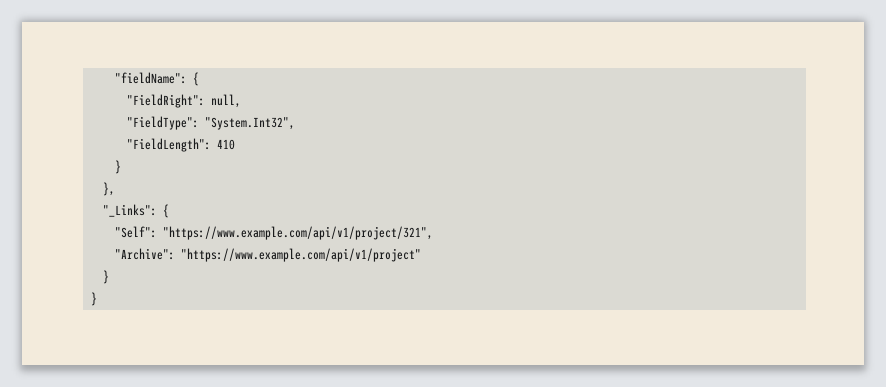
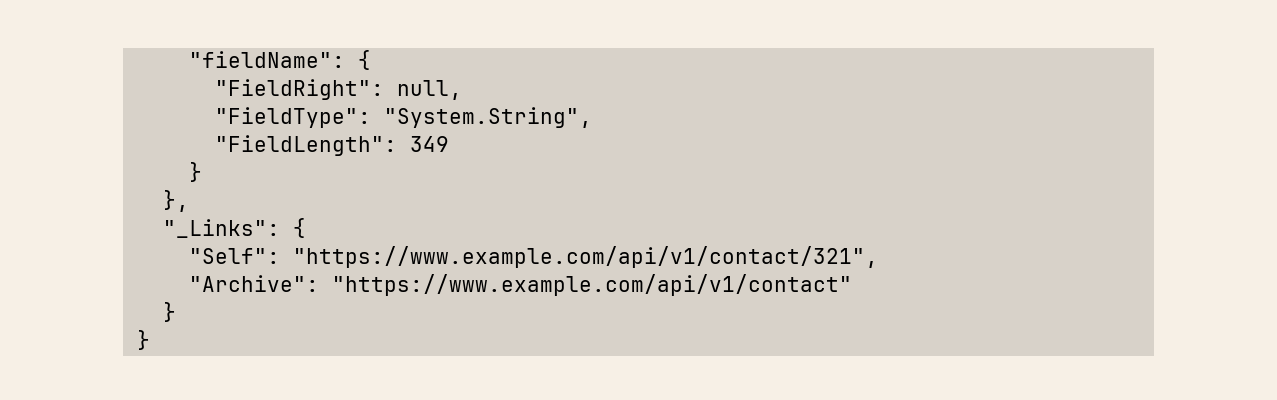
- "FieldType": "System.Int32",
+ "FieldType": "System.String",
- "FieldLength": 410
+ "FieldLength": 349
- "Self": "https://www.example.com/api/v1/project/321",
+ "Self": "https://www.example.com/api/v1/contact/321",
- "Archive": "https://www.example.com/api/v1/project"
+ "Archive": "https://www.example.com/api/v1/contact"

